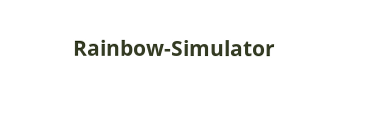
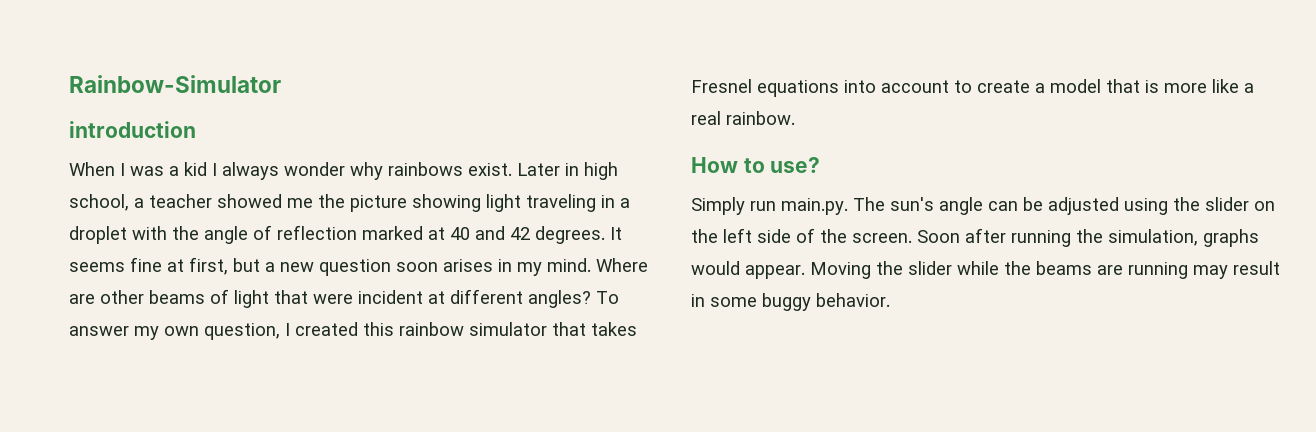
+ introduction
+ When I was a kid I always wonder why rainbows exist. Later in high school, a teacher showed me the picture showing light traveling in a droplet with the angle of reflection marked at 40 and 42 degrees. It seems fine at first, but a new question soon arises in my mind. Where are other beams of light that were incident at different angles? To answer my own question, I created this rainbow simulator that takes Fresnel equations into account to create a model that is more like a real rainbow.
+ How to use?
+ Simply run main.py. The sun's angle can be adjusted using the slider on the left side of the screen. Soon after running the simulation, graphs would appear. Moving the slider while the beams are running may result in some buggy behavior.

